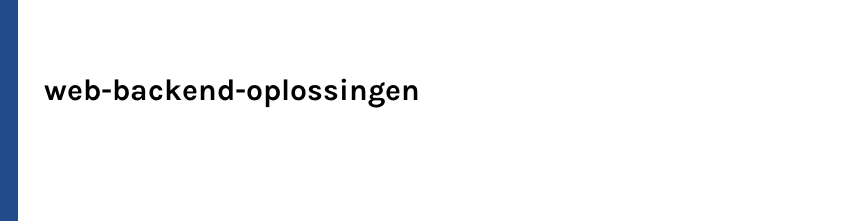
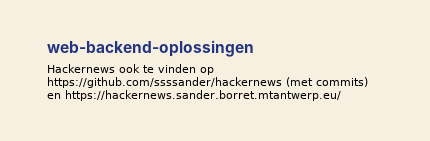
+ Hackernews ook te vinden op https://github.com/ssssander/hackernews (met commits) en https://hackernews.sander.borret.mtantwerp.eu/

